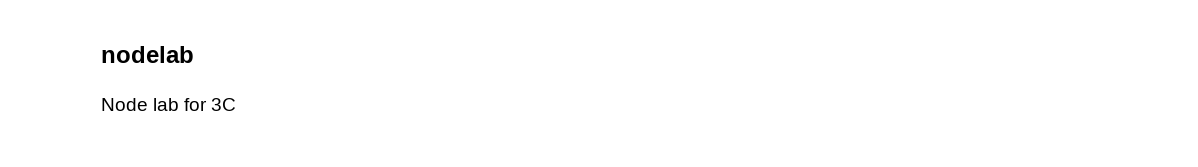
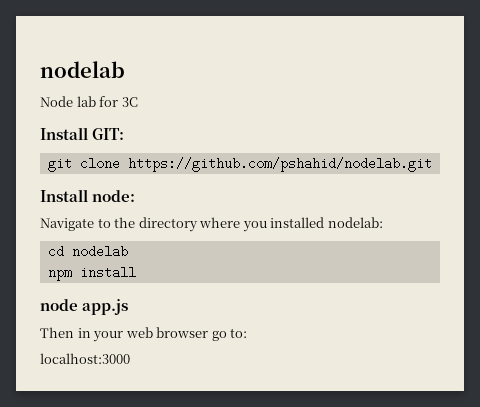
+ Install GIT:
+ git clone https://github.com/pshahid/nodelab.git
+ Install node:
+ Navigate to the directory where you installed nodelab:
+ cd nodelab
+ npm install
+ node app.js
+ Then in your web browser go to:
+ localhost:3000

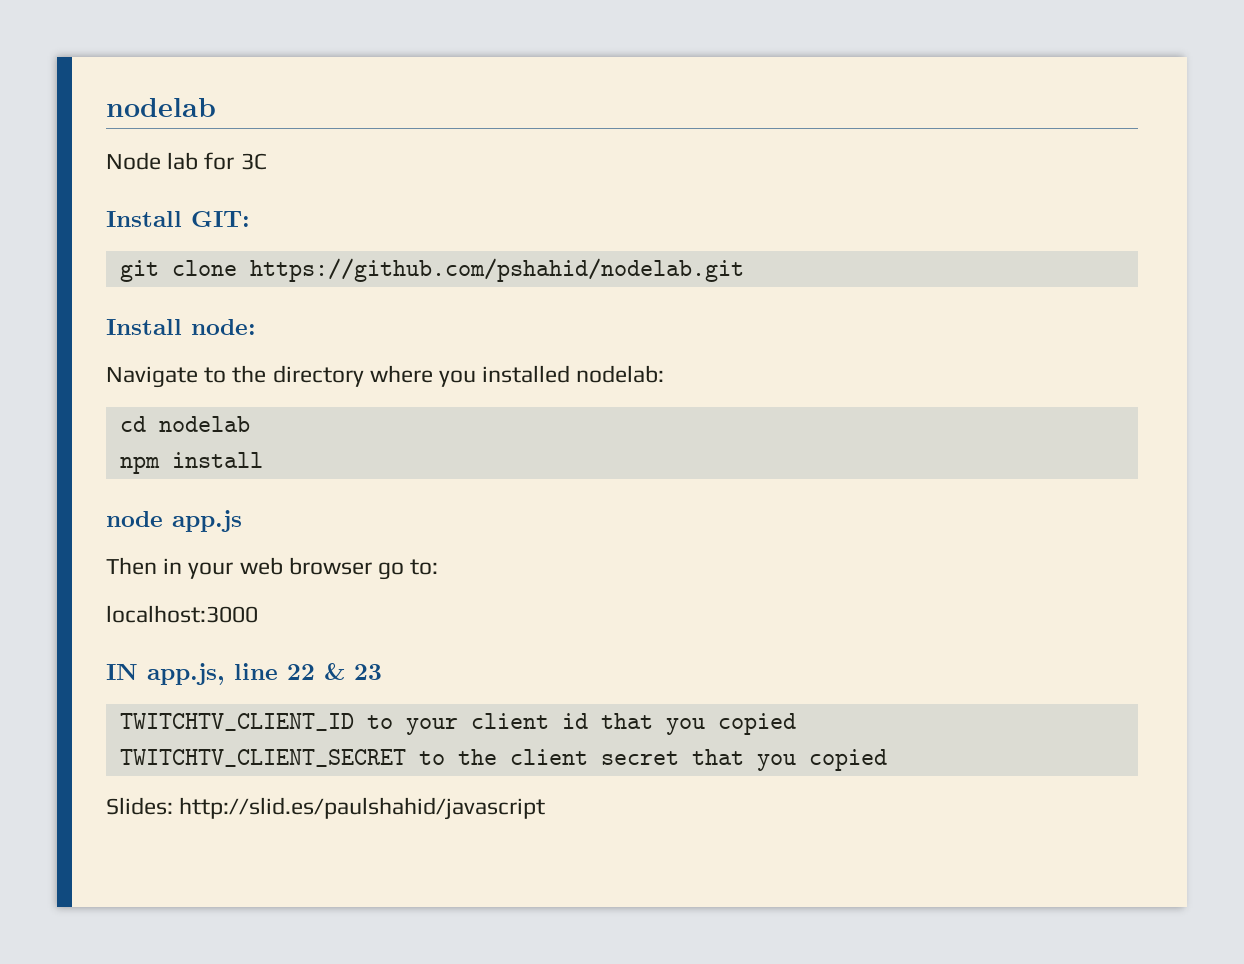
+ IN app.js, line 22 & 23
+ TWITCHTV_CLIENT_ID to your client id that you copied
+ TWITCHTV_CLIENT_SECRET to the client secret that you copied
+ Slides: http://slid.es/paulshahid/javascript

